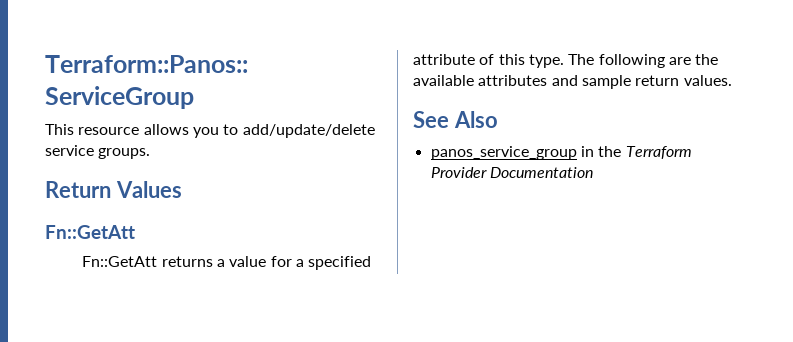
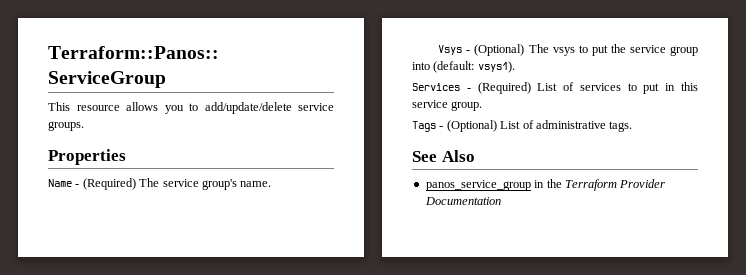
- Return Values
- Fn::GetAtt
- Fn::GetAtt returns a value for a specified attribute of this type. The following are the available attributes and sample return values.
+ Properties
+ Name - (Required) The service group's name.
+ Vsys - (Optional) The vsys to put the service group into (default: vsys1).
+ Services - (Required) List of services to put in this service group.
+ Tags - (Optional) List of administrative tags.

